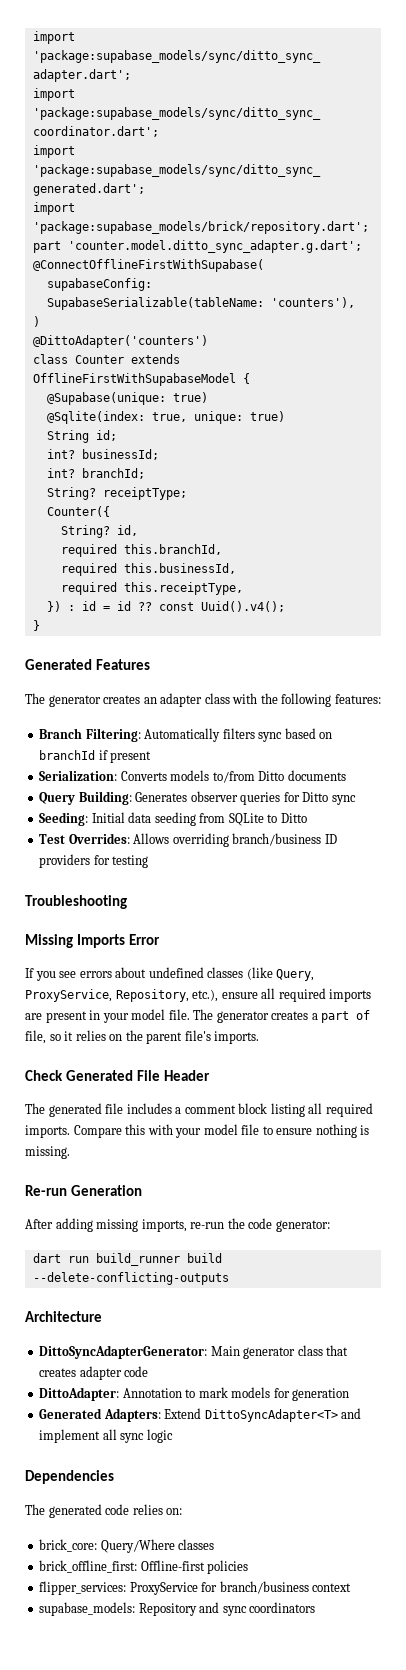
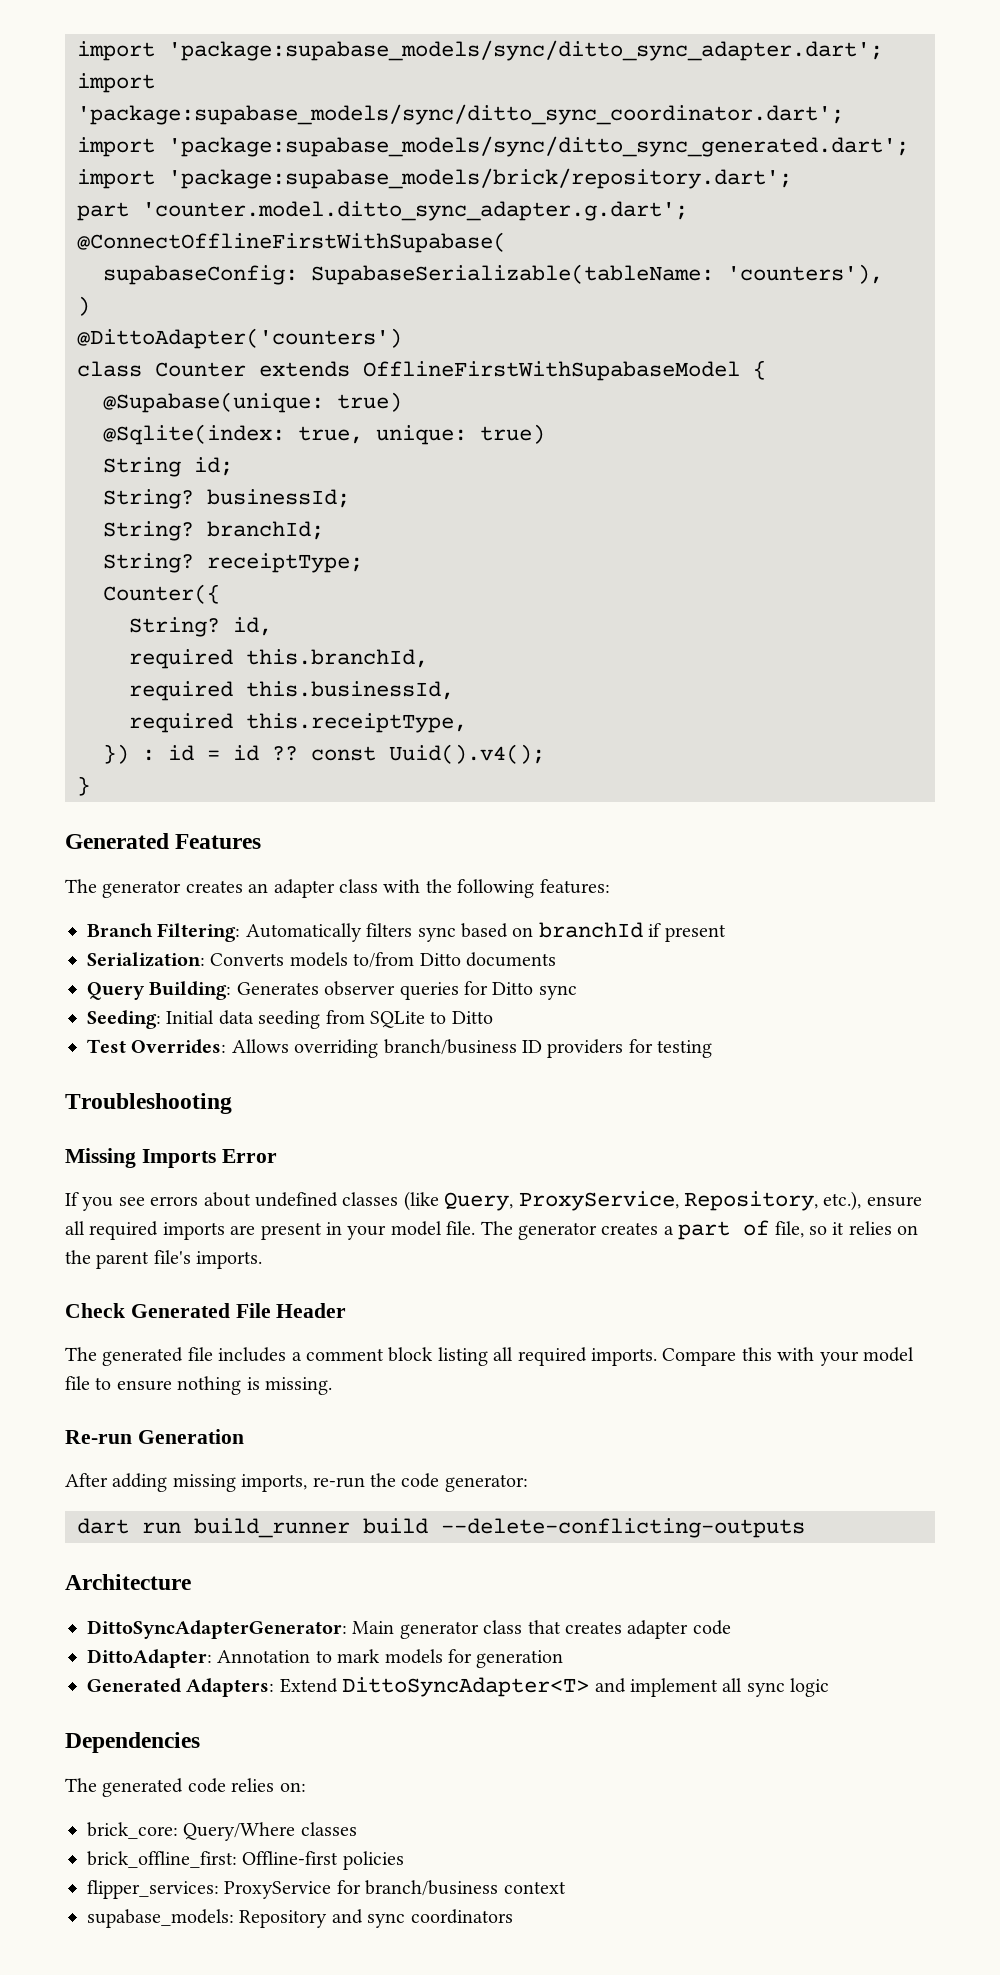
- int? businessId;
+ String? businessId;
- int? branchId;
+ String? branchId;

